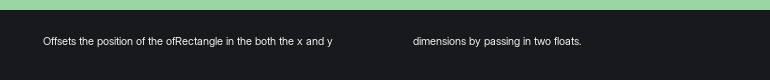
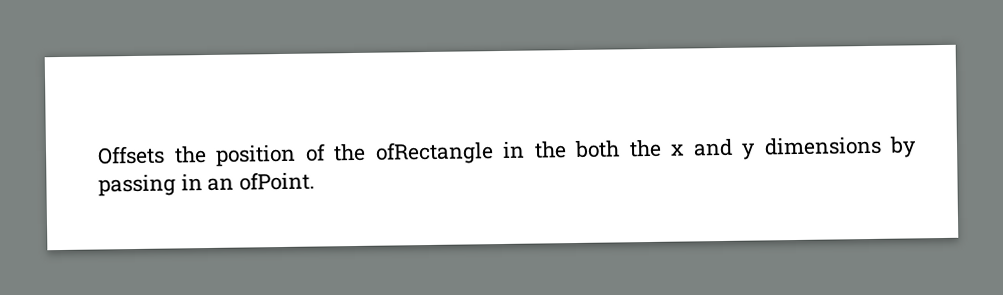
- Offsets the position of the ofRectangle in the both the x and y dimensions by passing in two floats.
+ Offsets the position of the ofRectangle in the both the x and y dimensions by passing in an ofPoint.

